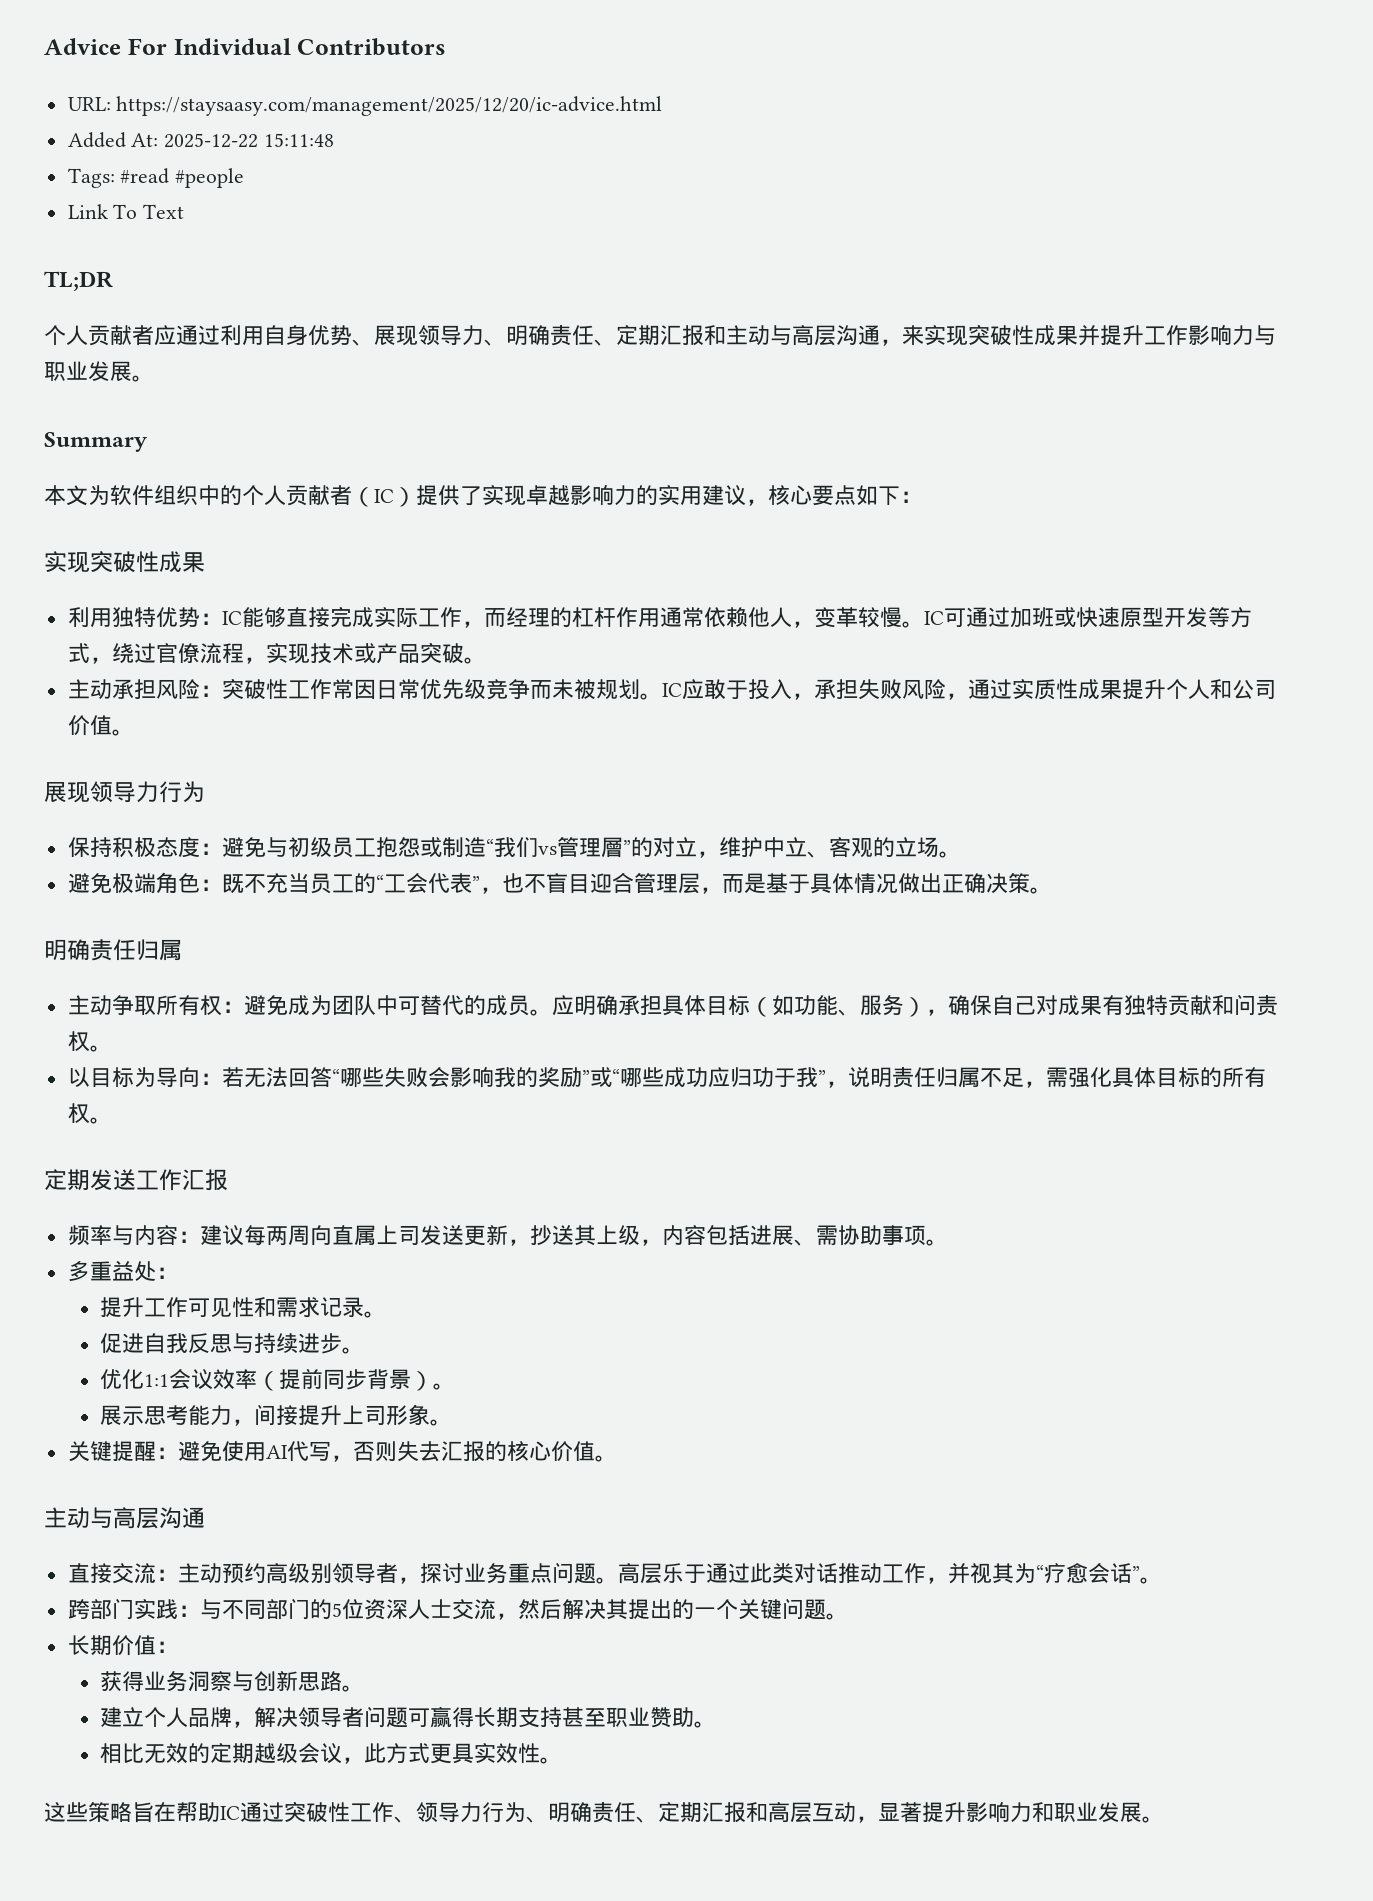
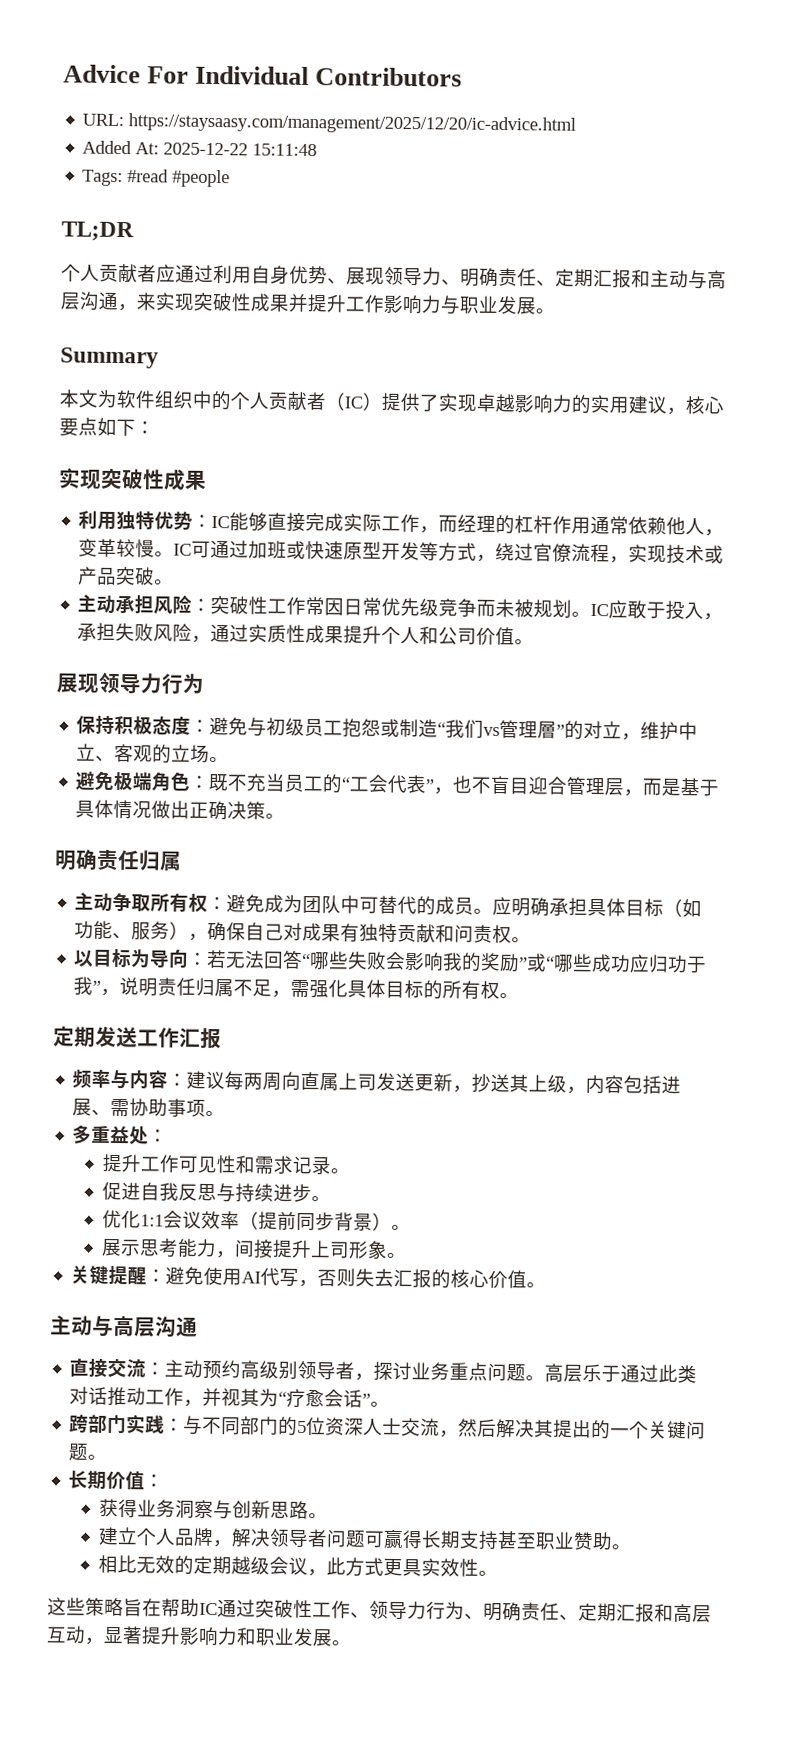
- Link To Text

